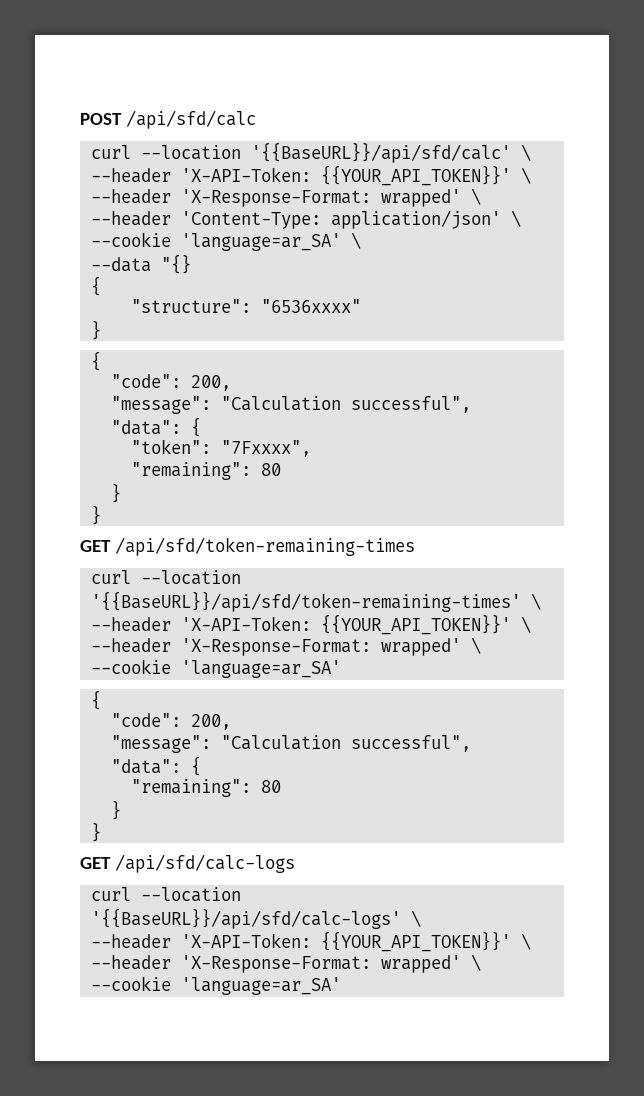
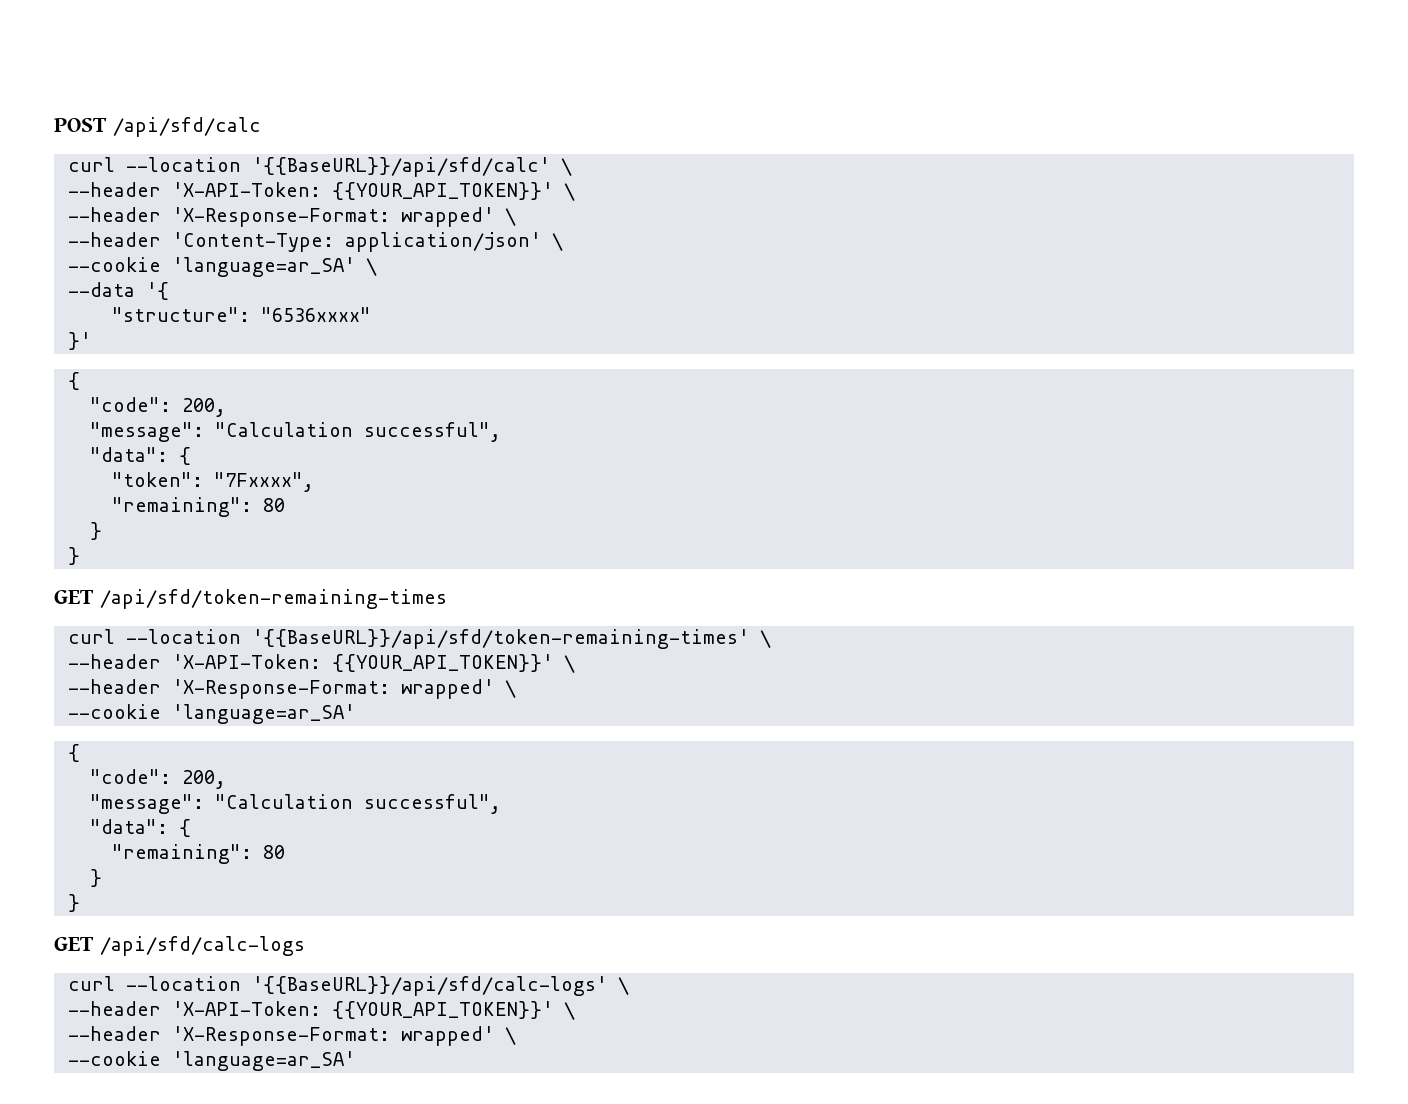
- --data "{}
- {
+ --data '{
  "structure": "6536xxxx"
- }
+ }'

